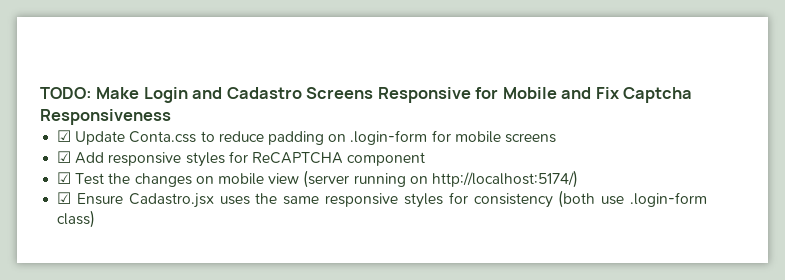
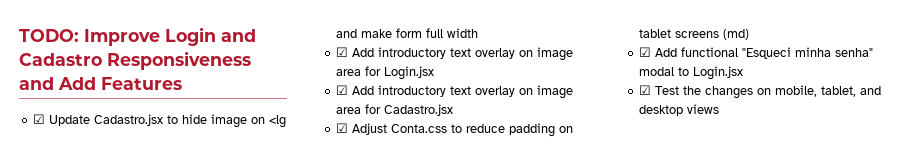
- TODO: Make Login and Cadastro Screens Responsive for Mobile and Fix Captcha Responsiveness
- ☑ Update Conta.css to reduce padding on .login-form for mobile screens
- ☑ Add responsive styles for ReCAPTCHA component
+ TODO: Improve Login and Cadastro Responsiveness and Add Features
+ ☑ Update Cadastro.jsx to hide image on <lg and make form full width
+ ☑ Add introductory text overlay on image area for Login.jsx
+ ☑ Add introductory text overlay on image area for Cadastro.jsx
+ ☑ Adjust Conta.css to reduce padding on tablet screens (md)
+ ☑ Add functional "Esqueci minha senha" modal to Login.jsx
- ☑ Test the changes on mobile view (server running on http://localhost:5174/)
- ☑ Ensure Cadastro.jsx uses the same responsive styles for consistency (both use .login-form class)
+ ☑ Test the changes on mobile, tablet, and desktop views

